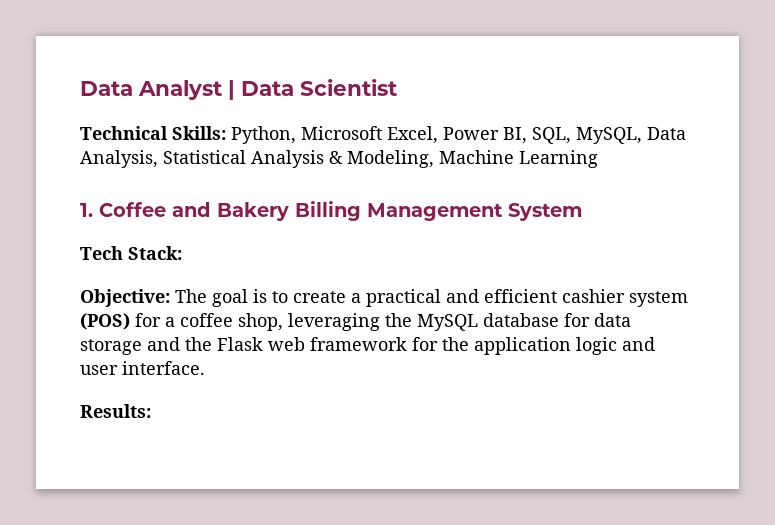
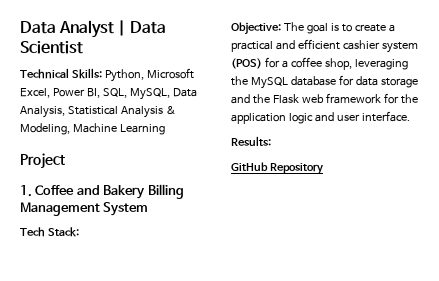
+ Project
+ GitHub Repository

